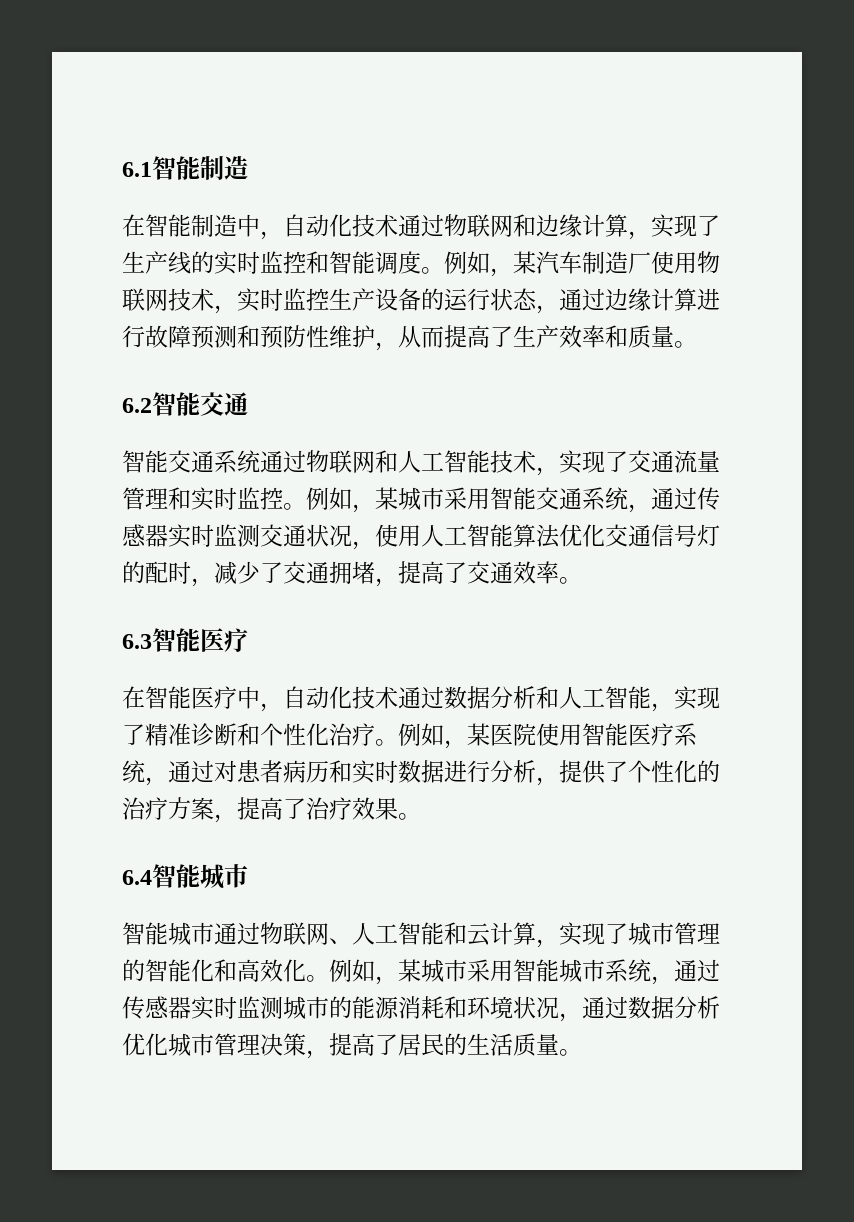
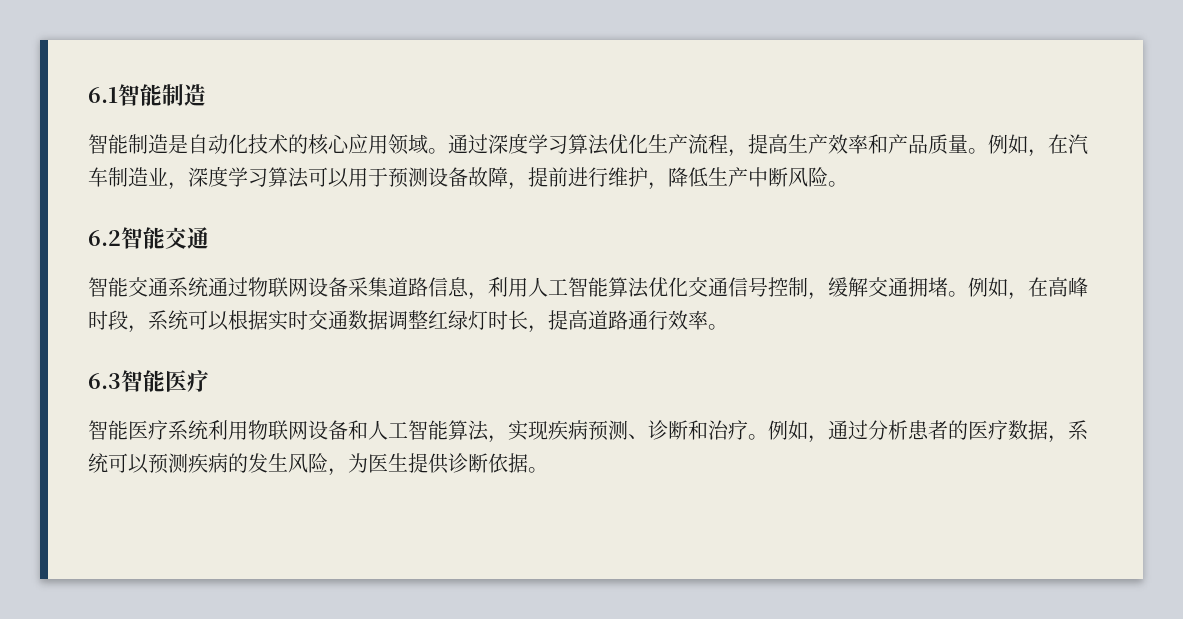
- 在智能制造中，自动化技术通过物联网和边缘计算，实现了生产线的实时监控和智能调度。例如，某汽车制造厂使用物联网技术，实时监控生产设备的运行状态，通过边缘计算进行故障预测和预防性维护，从而提高了生产效率和质量。
+ 智能制造是自动化技术的核心应用领域。通过深度学习算法优化生产流程，提高生产效率和产品质量。例如，在汽车制造业，深度学习算法可以用于预测设备故障，提前进行维护，降低生产中断风险。
- 智能交通系统通过物联网和人工智能技术，实现了交通流量管理和实时监控。例如，某城市采用智能交通系统，通过传感器实时监测交通状况，使用人工智能算法优化交通信号灯的配时，减少了交通拥堵，提高了交通效率。
+ 智能交通系统通过物联网设备采集道路信息，利用人工智能算法优化交通信号控制，缓解交通拥堵。例如，在高峰时段，系统可以根据实时交通数据调整红绿灯时长，提高道路通行效率。
- 在智能医疗中，自动化技术通过数据分析和人工智能，实现了精准诊断和个性化治疗。例如，某医院使用智能医疗系统，通过对患者病历和实时数据进行分析，提供了个性化的治疗方案，提高了治疗效果。
- 6.4智能城市
- 智能城市通过物联网、人工智能和云计算，实现了城市管理的智能化和高效化。例如，某城市采用智能城市系统，通过传感器实时监测城市的能源消耗和环境状况，通过数据分析优化城市管理决策，提高了居民的生活质量。
+ 智能医疗系统利用物联网设备和人工智能算法，实现疾病预测、诊断和治疗。例如，通过分析患者的医疗数据，系统可以预测疾病的发生风险，为医生提供诊断依据。

